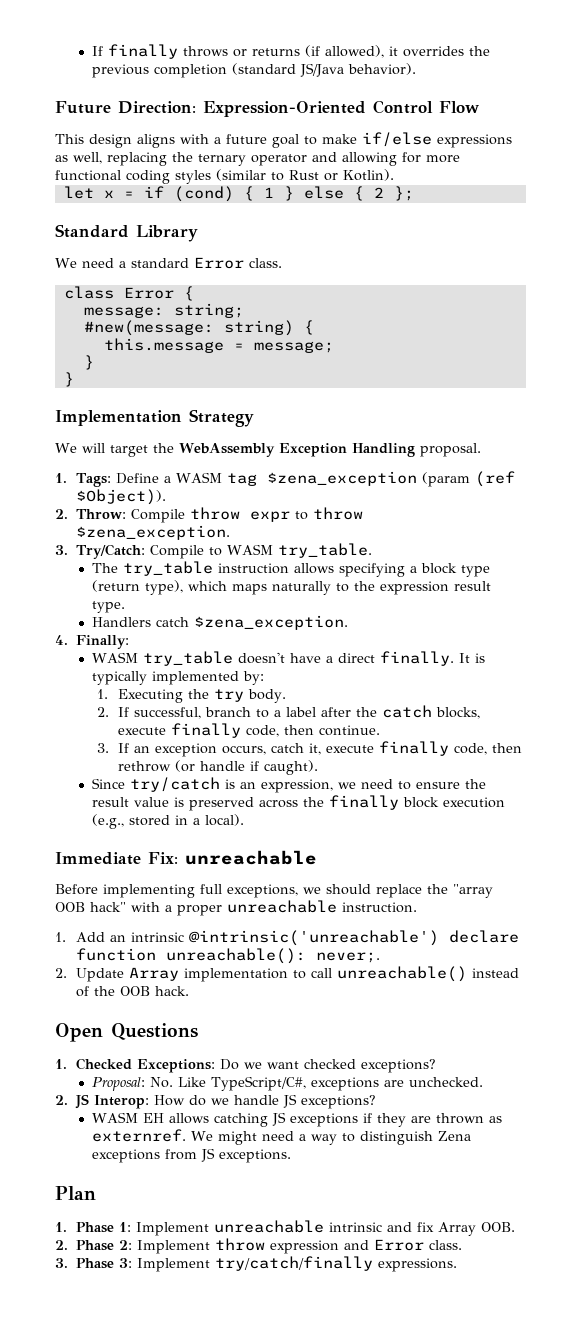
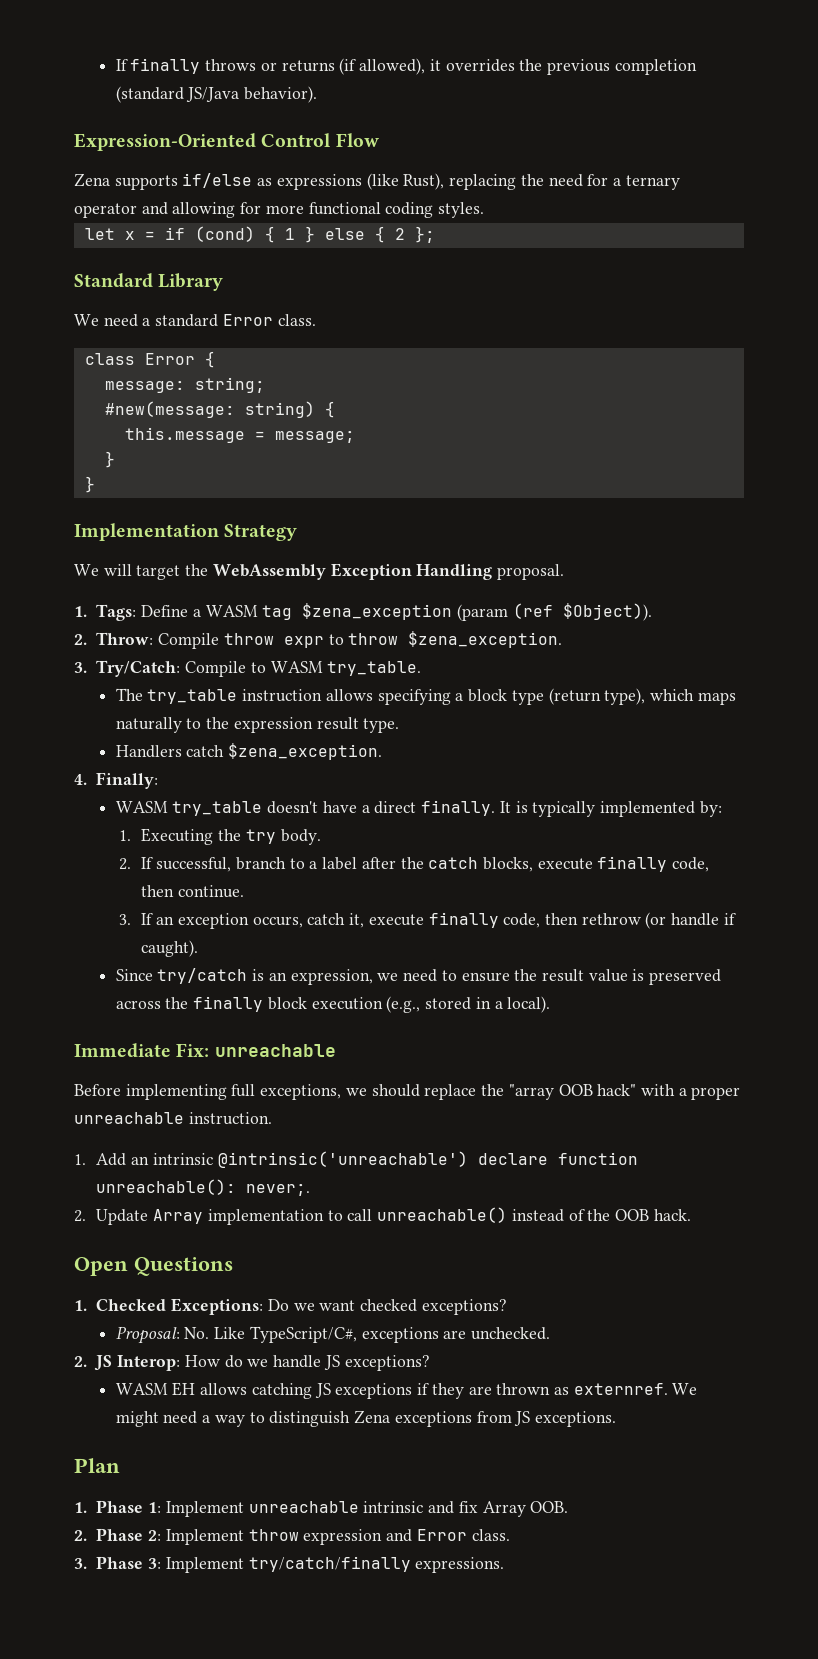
- Future Direction: Expression-Oriented Control Flow
+ Expression-Oriented Control Flow
- This design aligns with a future goal to make if/else expressions as well, replacing the ternary operator and allowing for more functional coding styles (similar to Rust or Kotlin).
+ Zena supports if/else as expressions (like Rust), replacing the need for a ternary operator and allowing for more functional coding styles.

